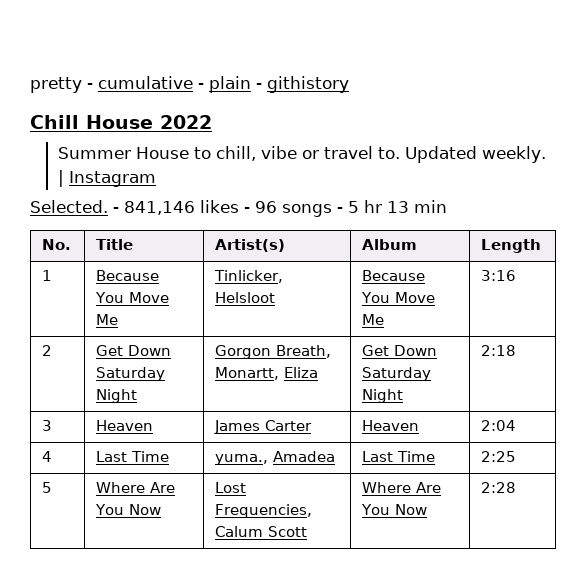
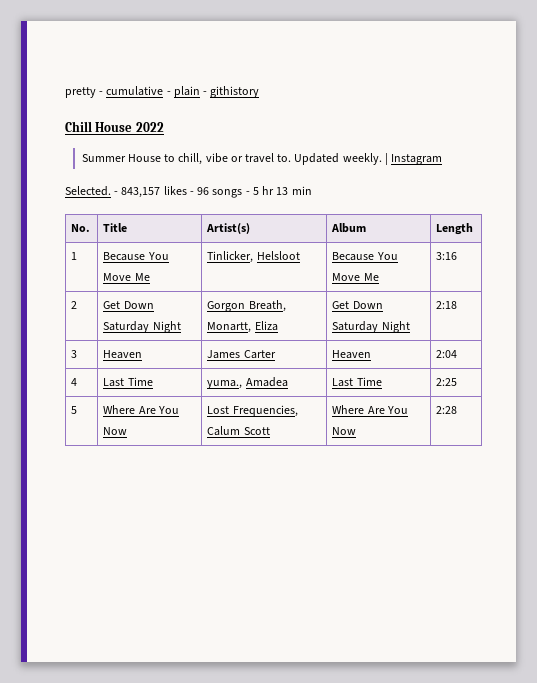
- - 841,146 likes - 96 songs - 5 hr 13 min
+ - 843,157 likes - 96 songs - 5 hr 13 min

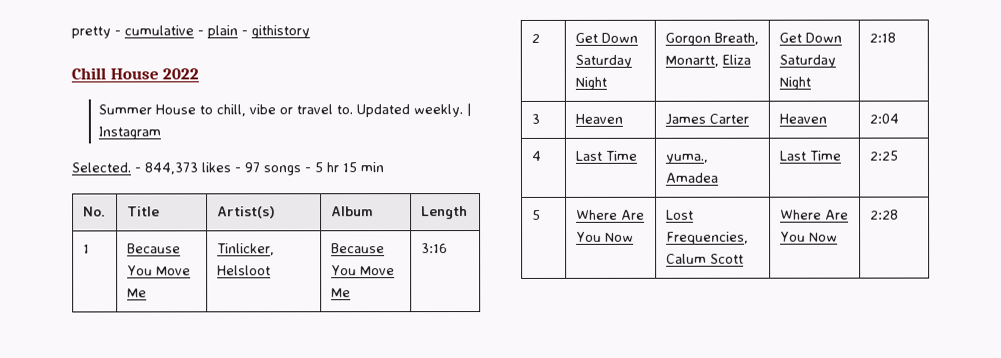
- - 843,157 likes - 96 songs - 5 hr 13 min
+ - 844,373 likes - 97 songs - 5 hr 15 min

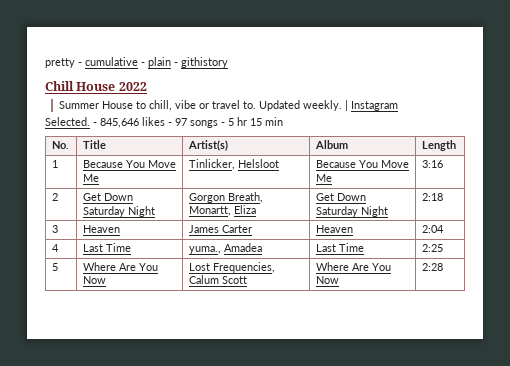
- - 844,373 likes - 97 songs - 5 hr 15 min
+ - 845,646 likes - 97 songs - 5 hr 15 min

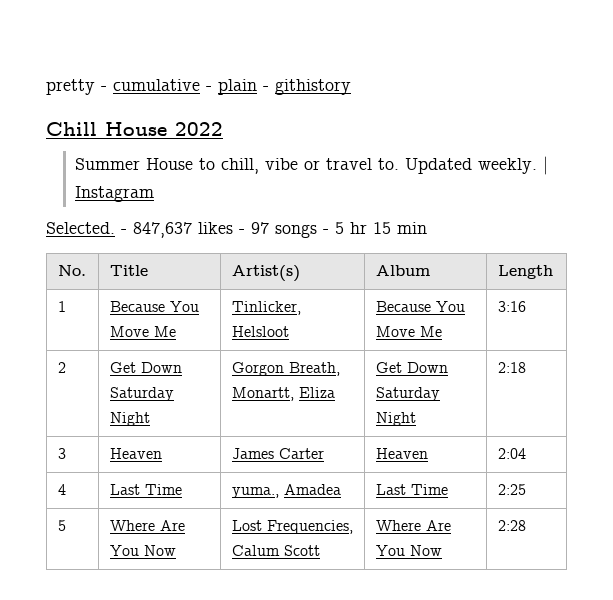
- - 845,646 likes - 97 songs - 5 hr 15 min
+ - 847,637 likes - 97 songs - 5 hr 15 min

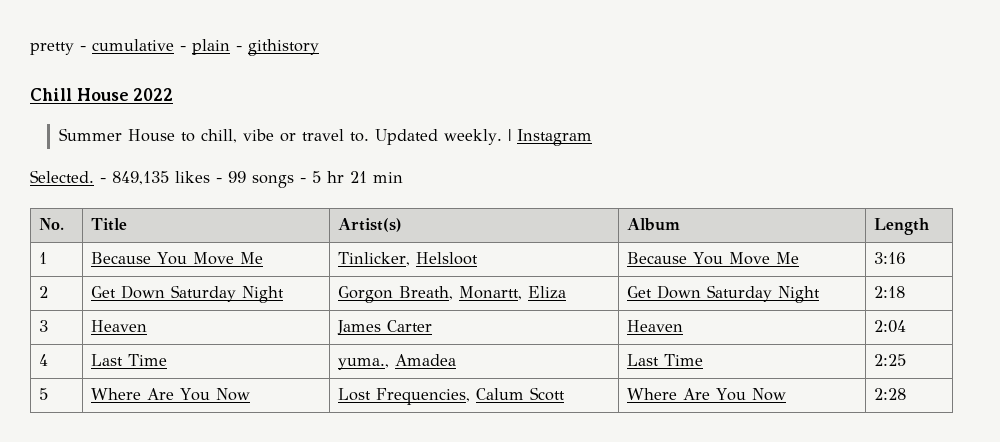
- - 847,637 likes - 97 songs - 5 hr 15 min
+ - 849,135 likes - 99 songs - 5 hr 21 min

